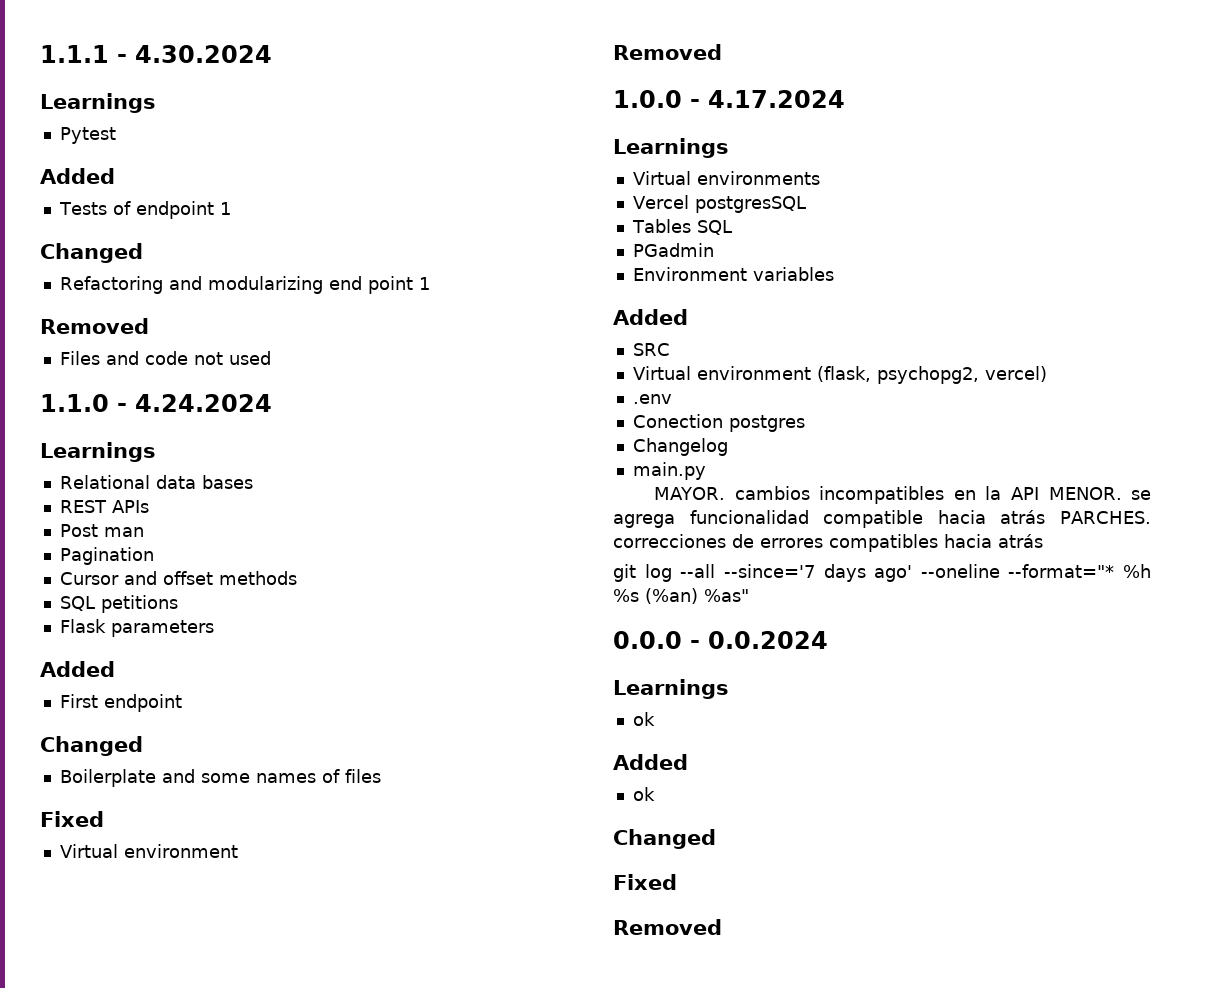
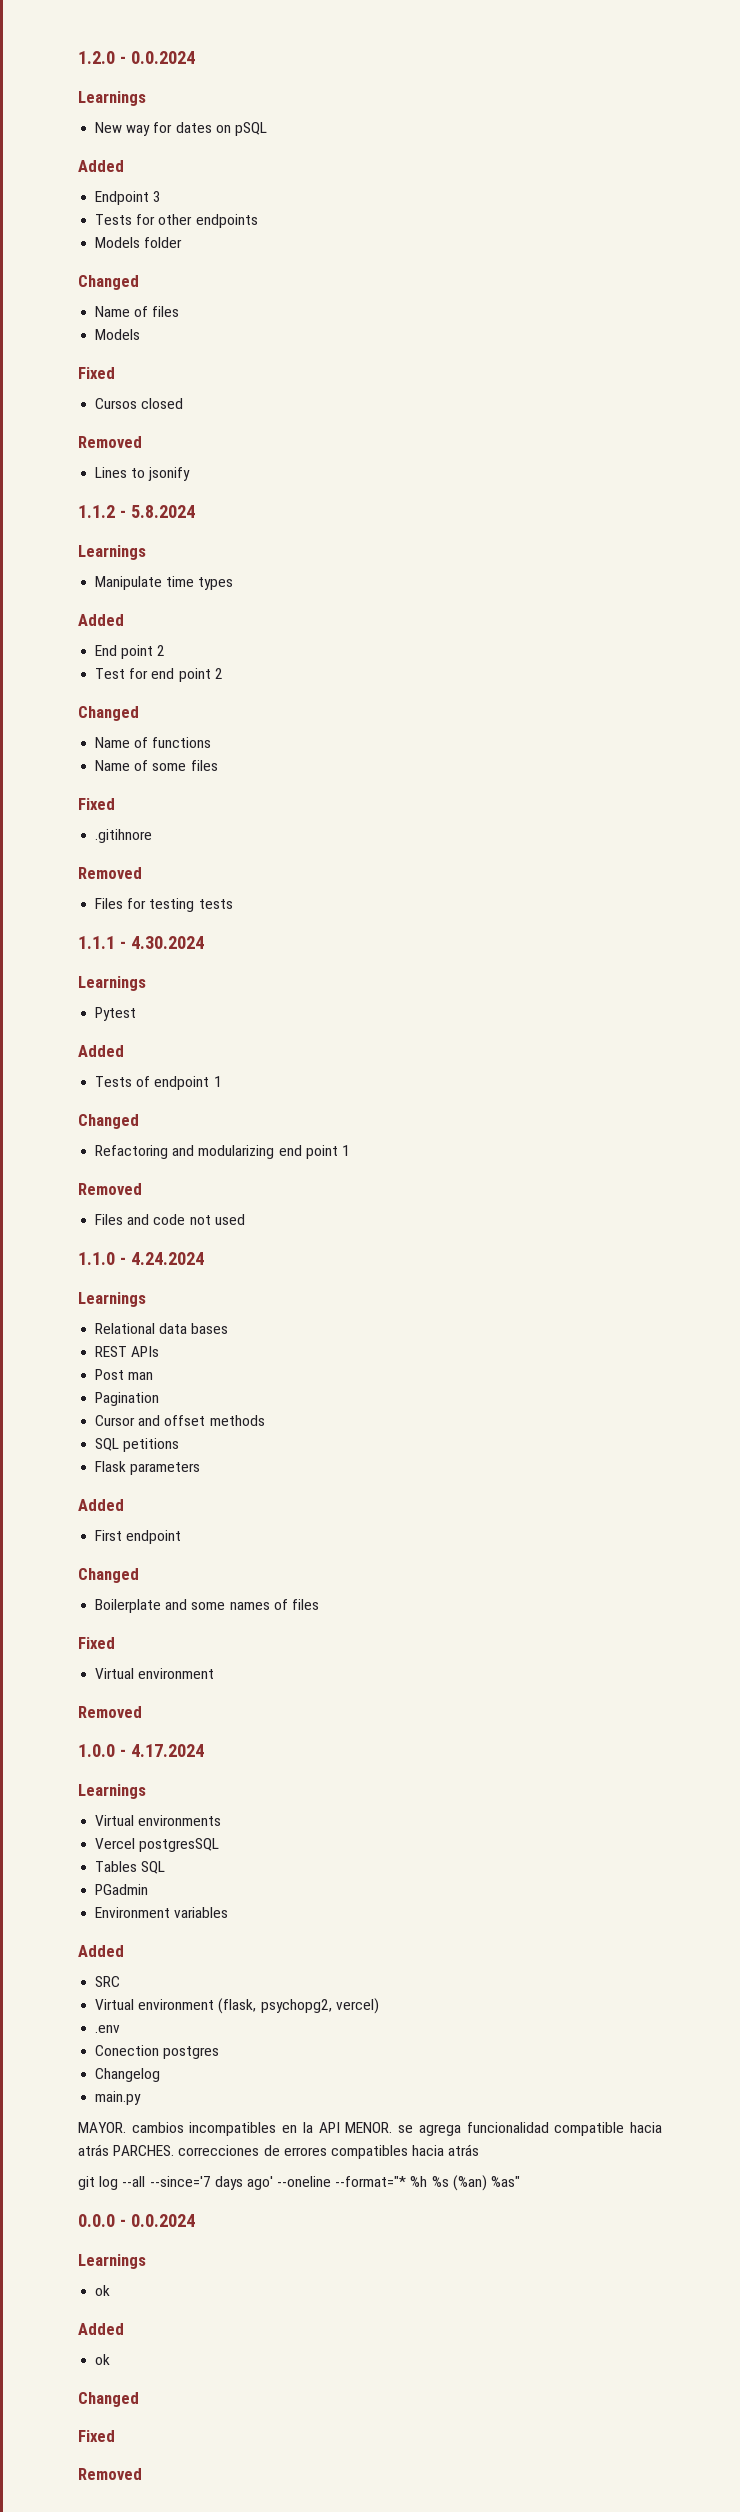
+ 1.2.0 - 0.0.2024
+ Learnings
+ New way for dates on pSQL
+ Added
+ Endpoint 3
+ Tests for other endpoints
+ Models folder
+ Changed
+ Name of files
+ Models
+ Fixed
+ Cursos closed
+ Removed
+ Lines to jsonify
+ 1.1.2 - 5.8.2024
+ Learnings
+ Manipulate time types
+ Added
+ End point 2
+ Test for end point 2
+ Changed
+ Name of functions
+ Name of some files
+ Fixed
+ .gitihnore
+ Removed
+ Files for testing tests

